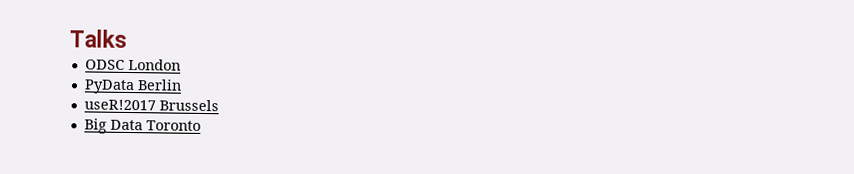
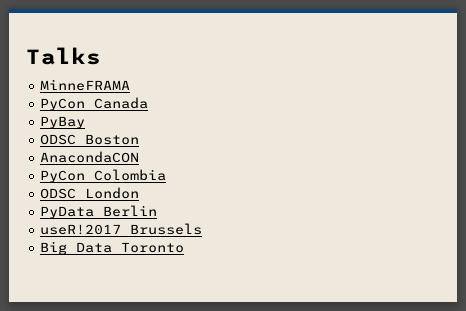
+ MinneFRAMA
+ PyCon Canada
+ PyBay
+ ODSC Boston
+ AnacondaCON
+ PyCon Colombia

